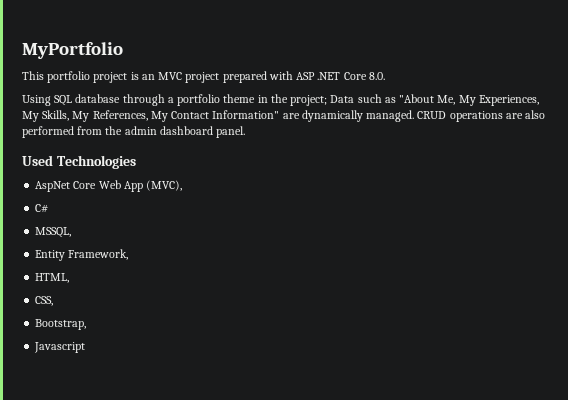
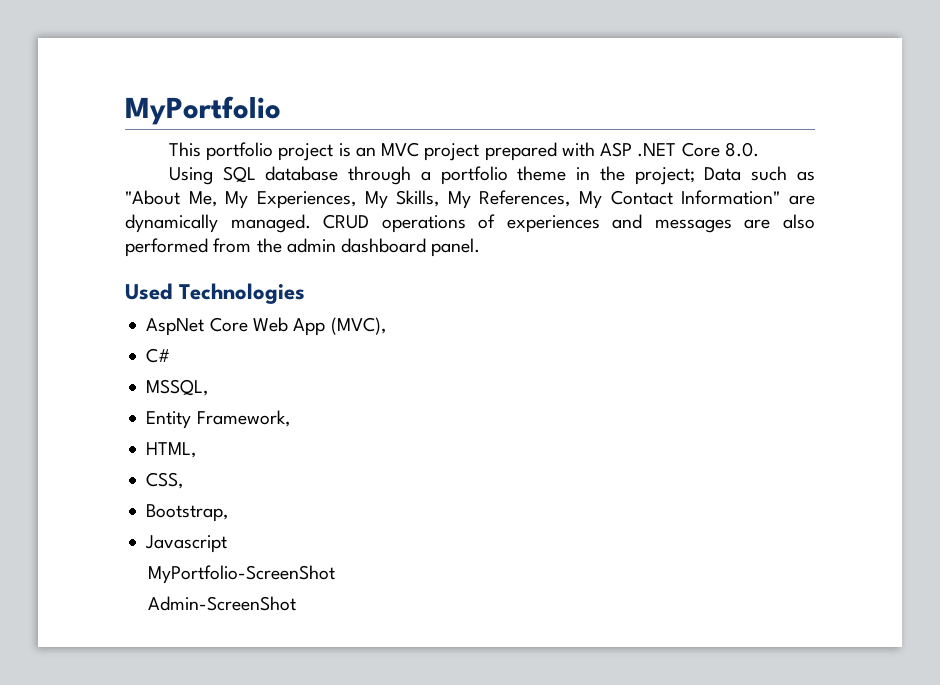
- CRUD operations are also performed from the admin dashboard panel.
+ CRUD operations of experiences and messages are also performed from the admin dashboard panel.
+ MyPortfolio-ScreenShot
+ Admin-ScreenShot

